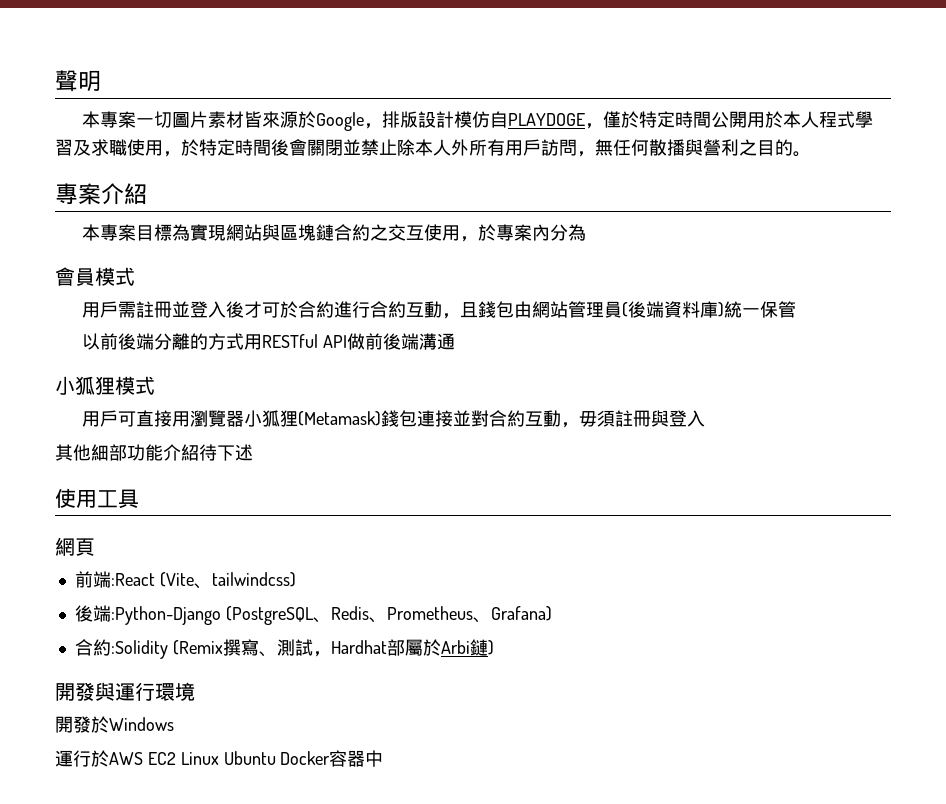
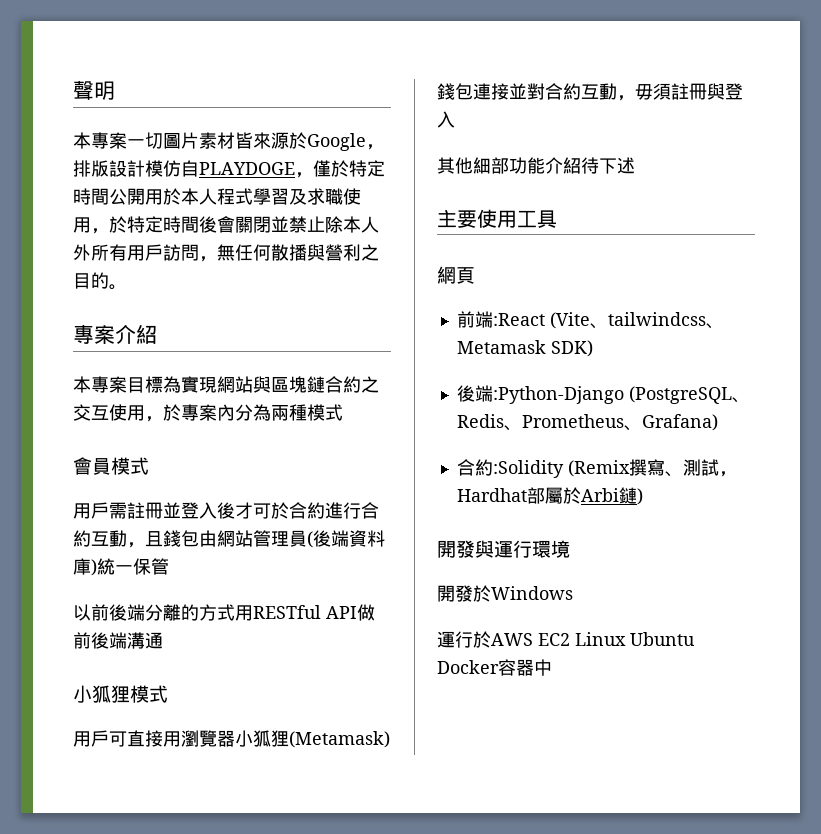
- 本專案目標為實現網站與區塊鏈合約之交互使用，於專案內分為
+ 本專案目標為實現網站與區塊鏈合約之交互使用，於專案內分為兩種模式
- 使用工具
+ 主要使用工具
- 前端:React (Vite、tailwindcss)
+ 前端:React (Vite、tailwindcss、Metamask SDK)

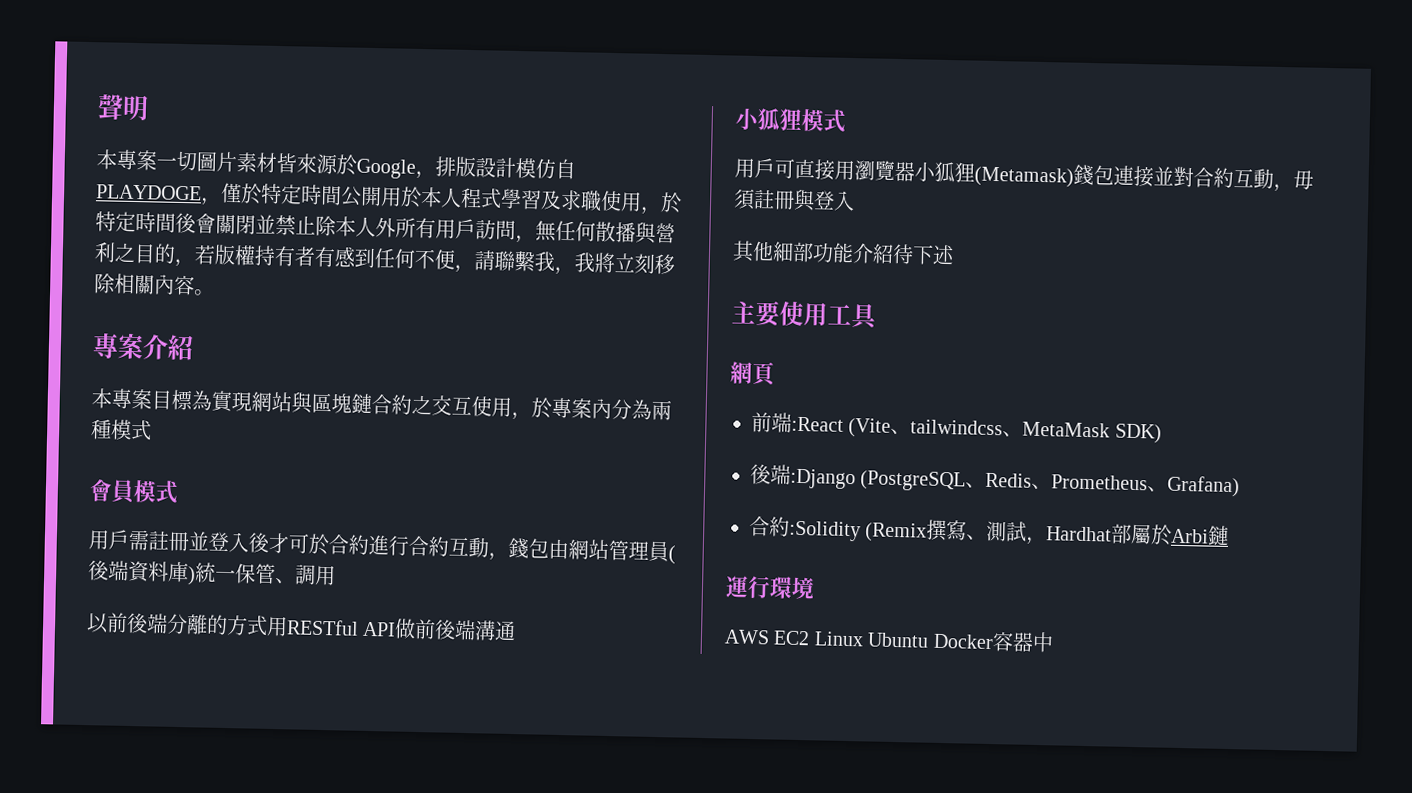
- 本專案一切圖片素材皆來源於Google，排版設計模仿自PLAYDOGE，僅於特定時間公開用於本人程式學習及求職使用，於特定時間後會關閉並禁止除本人外所有用戶訪問，無任何散播與營利之目的。
+ 本專案一切圖片素材皆來源於Google，排版設計模仿自PLAYDOGE，僅於特定時間公開用於本人程式學習及求職使用，於特定時間後會關閉並禁止除本人外所有用戶訪問，無任何散播與營利之目的，若版權持有者有感到任何不便，請聯繫我，我將立刻移除相關內容。
- 用戶需註冊並登入後才可於合約進行合約互動，且錢包由網站管理員(後端資料庫)統一保管
+ 用戶需註冊並登入後才可於合約進行合約互動，錢包由網站管理員(後端資料庫)統一保管、調用
- 前端:React (Vite、tailwindcss、Metamask SDK)
+ 前端:React (Vite、tailwindcss、MetaMask SDK)
- 後端:Python-Django (PostgreSQL、Redis、Prometheus、Grafana)
+ 後端:Django (PostgreSQL、Redis、Prometheus、Grafana)
- 合約:Solidity (Remix撰寫、測試，Hardhat部屬於Arbi鏈)
- 開發與運行環境
+ 合約:Solidity (Remix撰寫、測試，Hardhat部屬於Arbi鏈
+ 運行環境
- 開發於Windows
- 運行於AWS EC2 Linux Ubuntu Docker容器中
+ AWS EC2 Linux Ubuntu Docker容器中

